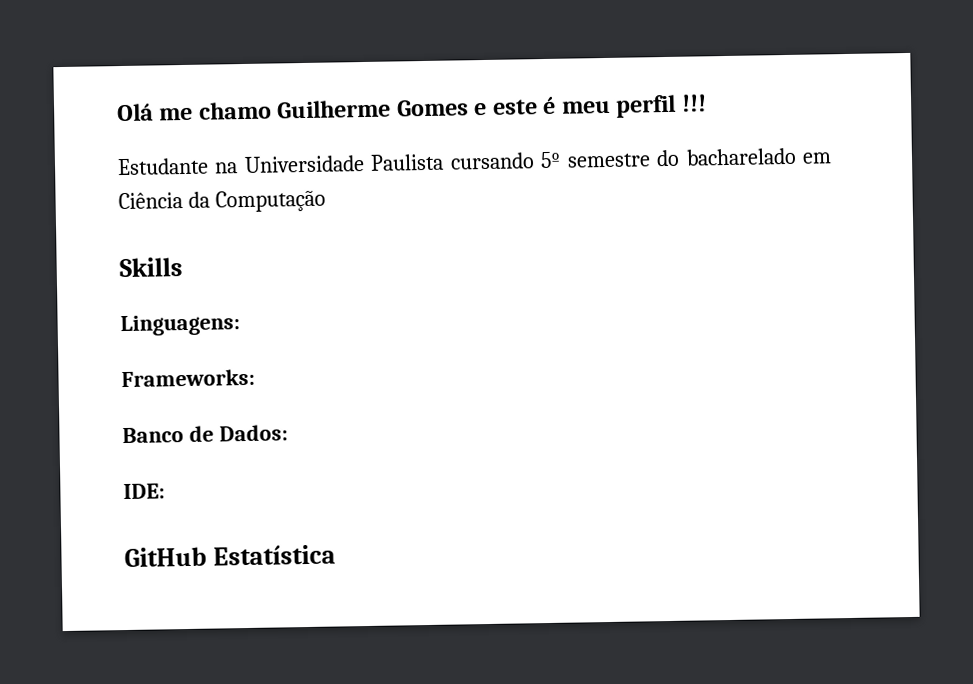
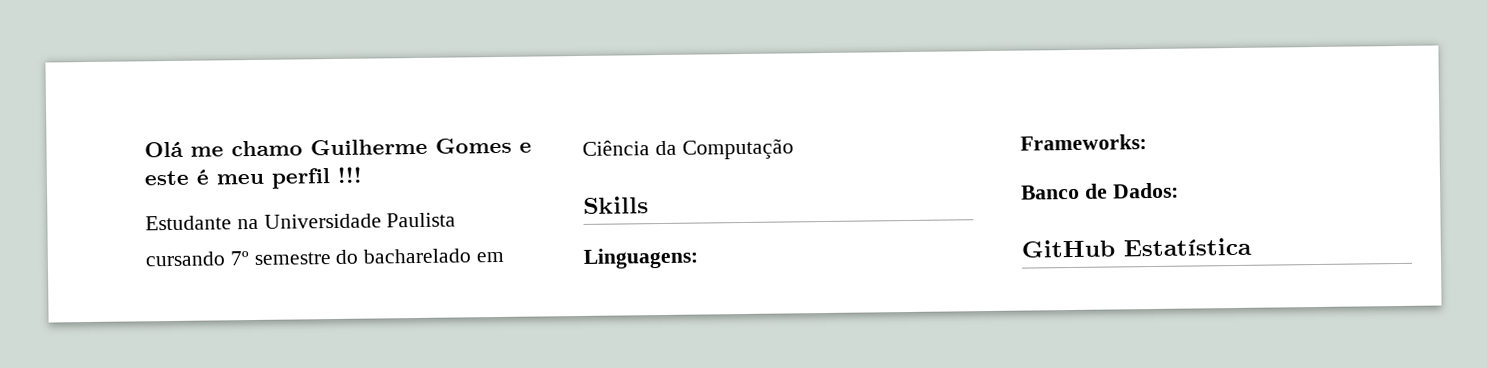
- Estudante na Universidade Paulista cursando 5º semestre do bacharelado em Ciência da Computação
+ Estudante na Universidade Paulista cursando 7º semestre do bacharelado em Ciência da Computação
- IDE:

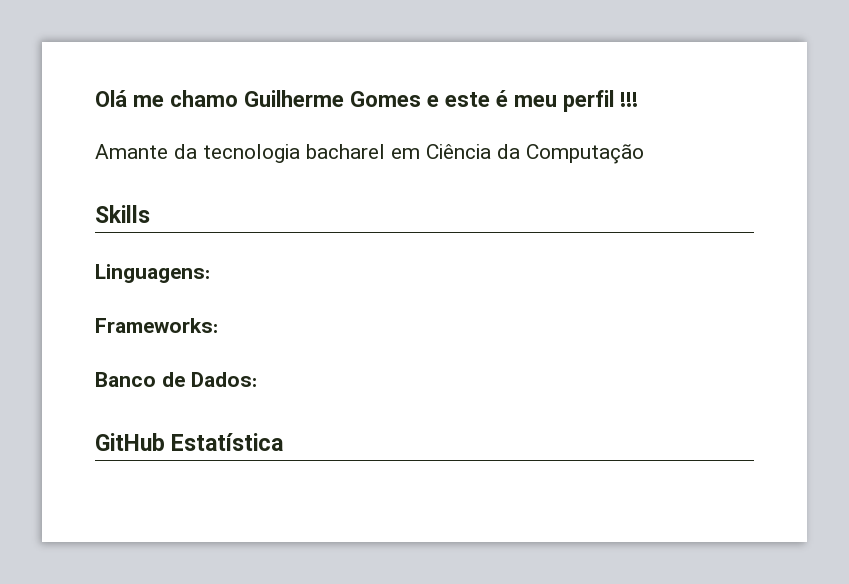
- Estudante na Universidade Paulista cursando 7º semestre do bacharelado em Ciência da Computação
+ Amante da tecnologia bacharel em Ciência da Computação

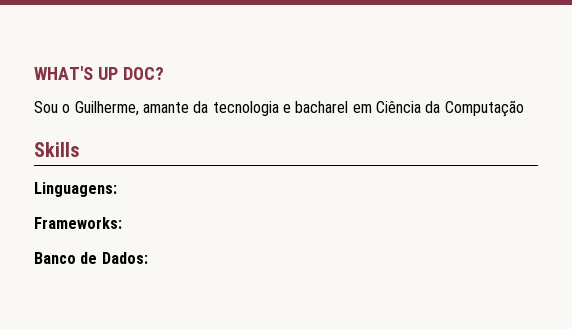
- Olá me chamo Guilherme Gomes e este é meu perfil !!!
- Amante da tecnologia bacharel em Ciência da Computação
+ WHAT'S UP DOC?
+ Sou o Guilherme, amante da tecnologia e bacharel em Ciência da Computação
- GitHub Estatística

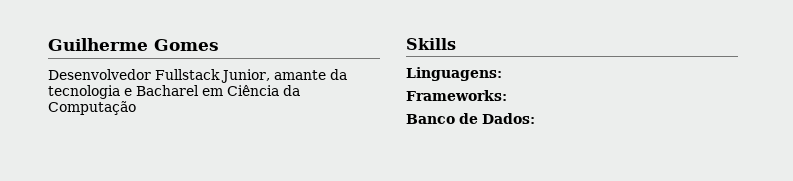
- WHAT'S UP DOC?
- Sou o Guilherme, amante da tecnologia e bacharel em Ciência da Computação
+ Guilherme Gomes
+ Desenvolvedor Fullstack Junior, amante da tecnologia e Bacharel em Ciência da Computação

